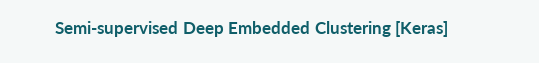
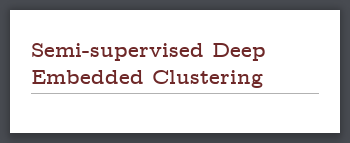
- Semi-supervised Deep Embedded Clustering [Keras]
+ Semi-supervised Deep Embedded Clustering

